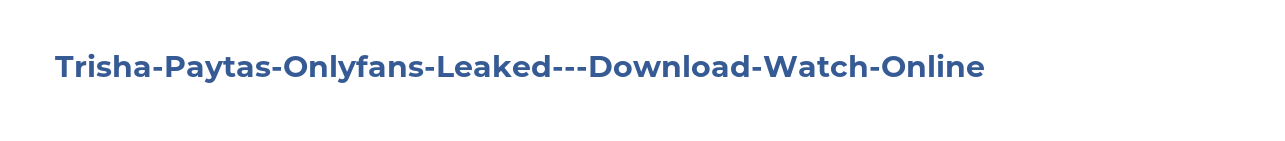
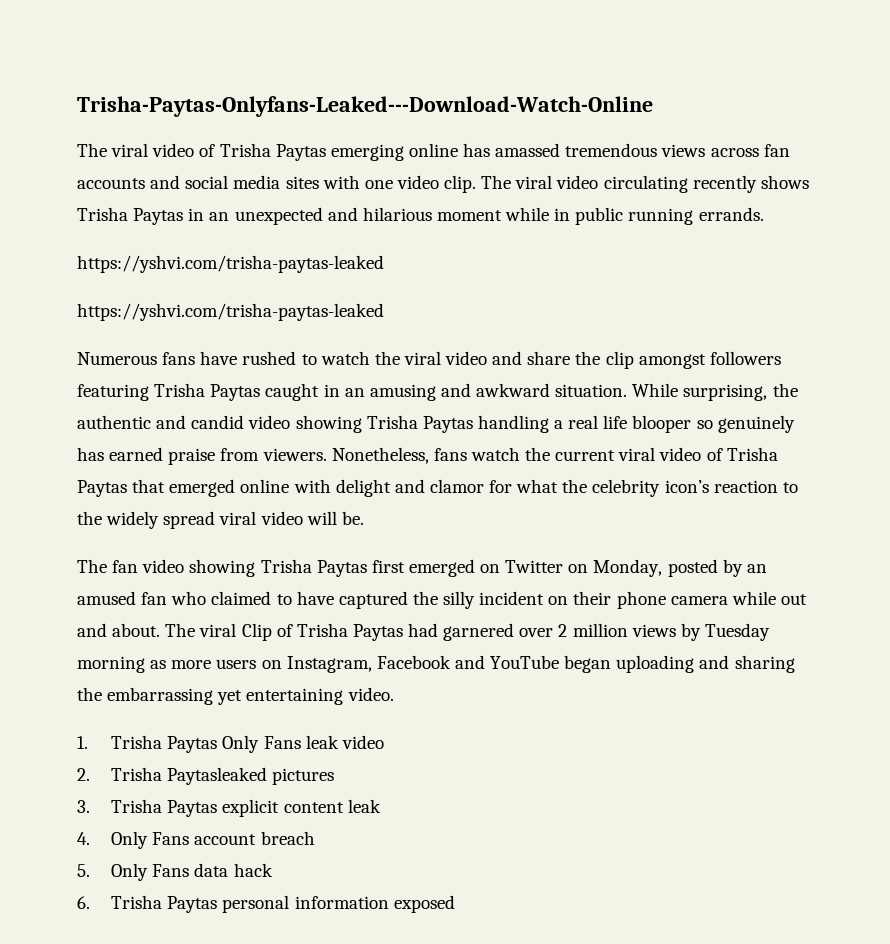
+ The viral video of Trisha Paytas emerging online has amassed tremendous views across fan accounts and social media sites with one video clip. The viral video circulating recently shows Trisha Paytas in an unexpected and hilarious moment while in public running errands.
+ https://yshvi.com/trisha-paytas-leaked
+ https://yshvi.com/trisha-paytas-leaked
+ Numerous fans have rushed to watch the viral video and share the clip amongst followers featuring Trisha Paytas caught in an amusing and awkward situation. While surprising, the authentic and candid video showing Trisha Paytas handling a real life blooper so genuinely has earned praise from viewers. Nonetheless, fans watch the current viral video of Trisha Paytas that emerged online with delight and clamor for what the celebrity icon’s reaction to the widely spread viral video will be.
+ The fan video showing Trisha Paytas first emerged on Twitter on Monday, posted by an amused fan who claimed to have captured the silly incident on their phone camera while out and about. The viral Clip of Trisha Paytas had garnered over 2 million views by Tuesday morning as more users on Instagram, Facebook and YouTube began uploading and sharing the embarrassing yet entertaining video.
+ 1. Trisha Paytas Only Fans leak video
+ 2. Trisha Paytasleaked pictures
+ 3. Trisha Paytas explicit content leak
+ 4. Only Fans account breach
+ 5. Only Fans data hack
+ 6. Trisha Paytas personal information exposed

